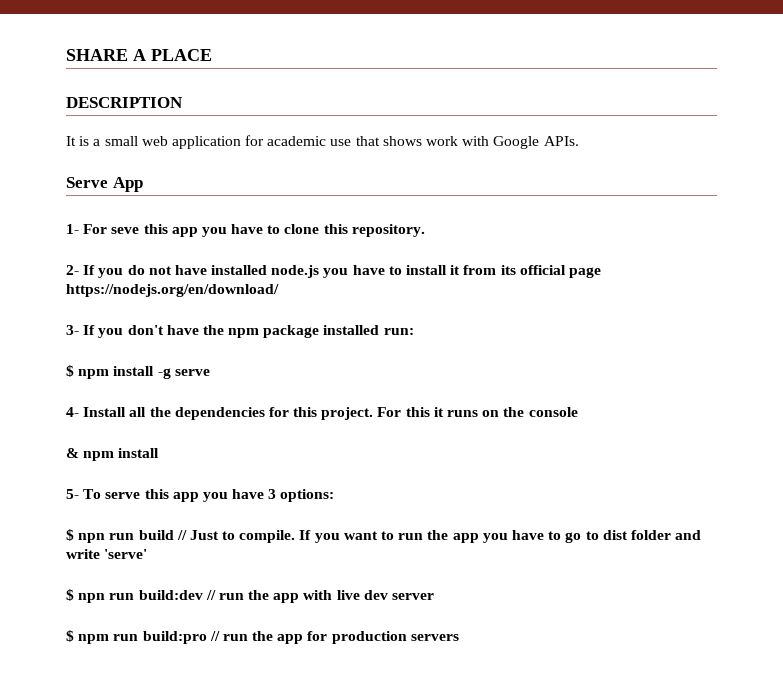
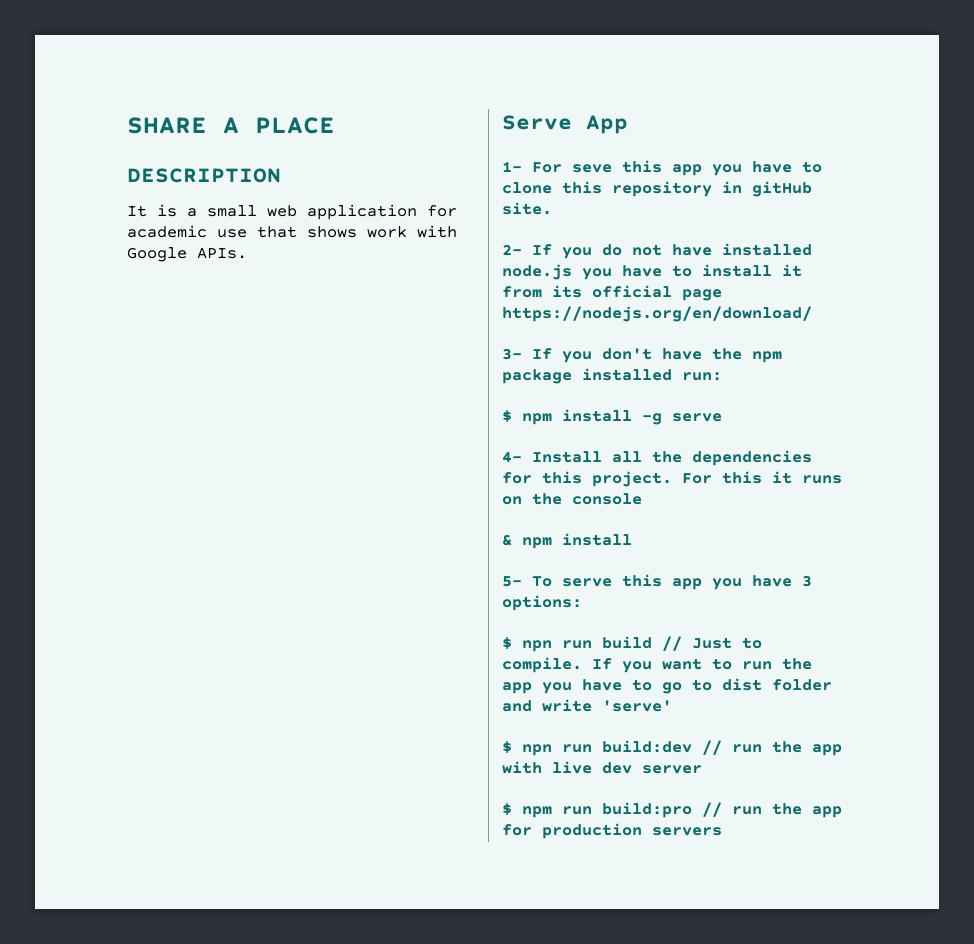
- 1- For seve this app you have to clone this repository.
+ 1- For seve this app you have to clone this repository in gitHub site.

